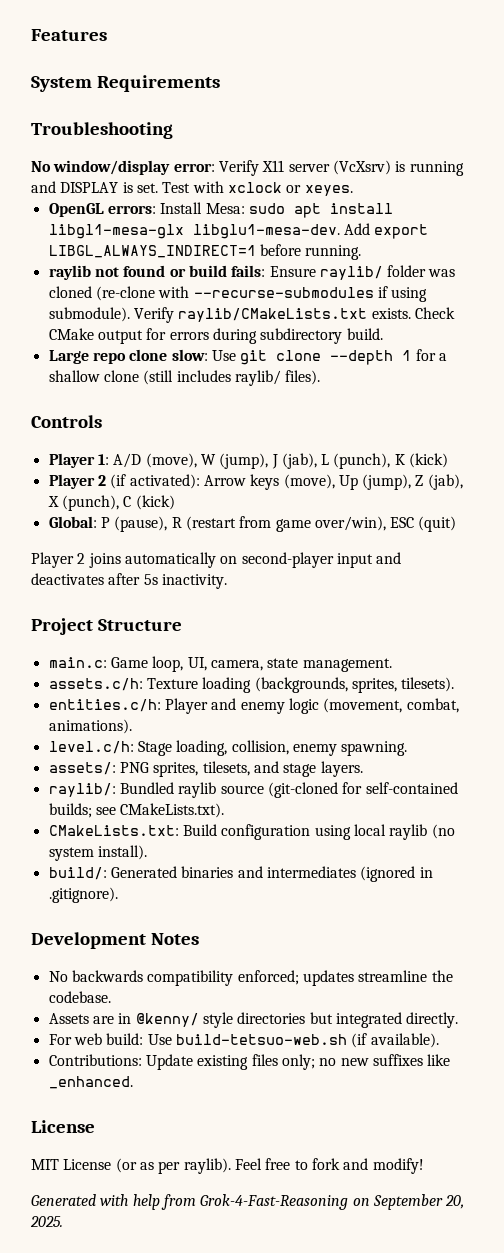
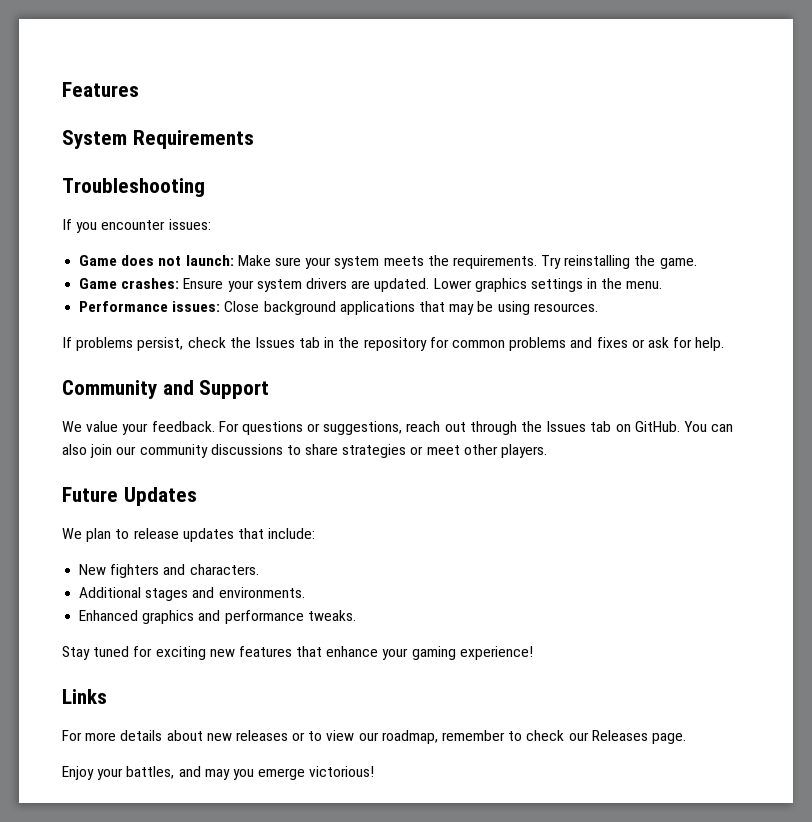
- No window/display error: Verify X11 server (VcXsrv) is running and DISPLAY is set. Test with xclock or xeyes.
- OpenGL errors: Install Mesa: sudo apt install libgl1-mesa-glx libglu1-mesa-dev. Add export LIBGL_ALWAYS_INDIRECT=1 before running.
- raylib not found or build fails: Ensure raylib/ folder was cloned (re-clone with --recurse-submodules if using submodule). Verify raylib/CMakeLists.txt exists. Check CMake output for errors during subdirectory build.
- Large repo clone slow: Use git clone --depth 1 for a shallow clone (still includes raylib/ files).
- Controls
- Player 1: A/D (move), W (jump), J (jab), L (punch), K (kick)
- Player 2 (if activated): Arrow keys (move), Up (jump), Z (jab), X (punch), C (kick)
- Global: P (pause), R (restart from game over/win), ESC (quit)
- Player 2 joins automatically on second-player input and deactivates after 5s inactivity.
- Project Structure
- main.c: Game loop, UI, camera, state management.
- assets.c/h: Texture loading (backgrounds, sprites, tilesets).
- entities.c/h: Player and enemy logic (movement, combat, animations).
- level.c/h: Stage loading, collision, enemy spawning.
- assets/: PNG sprites, tilesets, and stage layers.
- raylib/: Bundled raylib source (git-cloned for self-contained builds; see CMakeLists.txt).
- CMakeLists.txt: Build configuration using local raylib (no system install).
- build/: Generated binaries and intermediates (ignored in .gitignore).
- Development Notes
- No backwards compatibility enforced; updates streamline the codebase.
- Assets are in @kenny/ style directories but integrated directly.
- For web build: Use build-tetsuo-web.sh (if available).
- Contributions: Update existing files only; no new suffixes like _enhanced.
- License
- MIT License (or as per raylib). Feel free to fork and modify!
- Generated with help from Grok-4-Fast-Reasoning on September 20, 2025.
+ If you encounter issues:
+ Game does not launch: Make sure your system meets the requirements. Try reinstalling the game.
+ Game crashes: Ensure your system drivers are updated. Lower graphics settings in the menu.
+ Performance issues: Close background applications that may be using resources.
+ If problems persist, check the Issues tab in the repository for common problems and fixes or ask for help.
+ Community and Support
+ We value your feedback. For questions or suggestions, reach out through the Issues tab on GitHub. You can also join our community discussions to share strategies or meet other players.
+ Future Updates
+ We plan to release updates that include:
+ New fighters and characters.
+ Additional stages and environments.
+ Enhanced graphics and performance tweaks.
+ Stay tuned for exciting new features that enhance your gaming experience!
+ Links
+ For more details about new releases or to view our roadmap, remember to check our Releases page.
+ Enjoy your battles, and may you emerge victorious!

